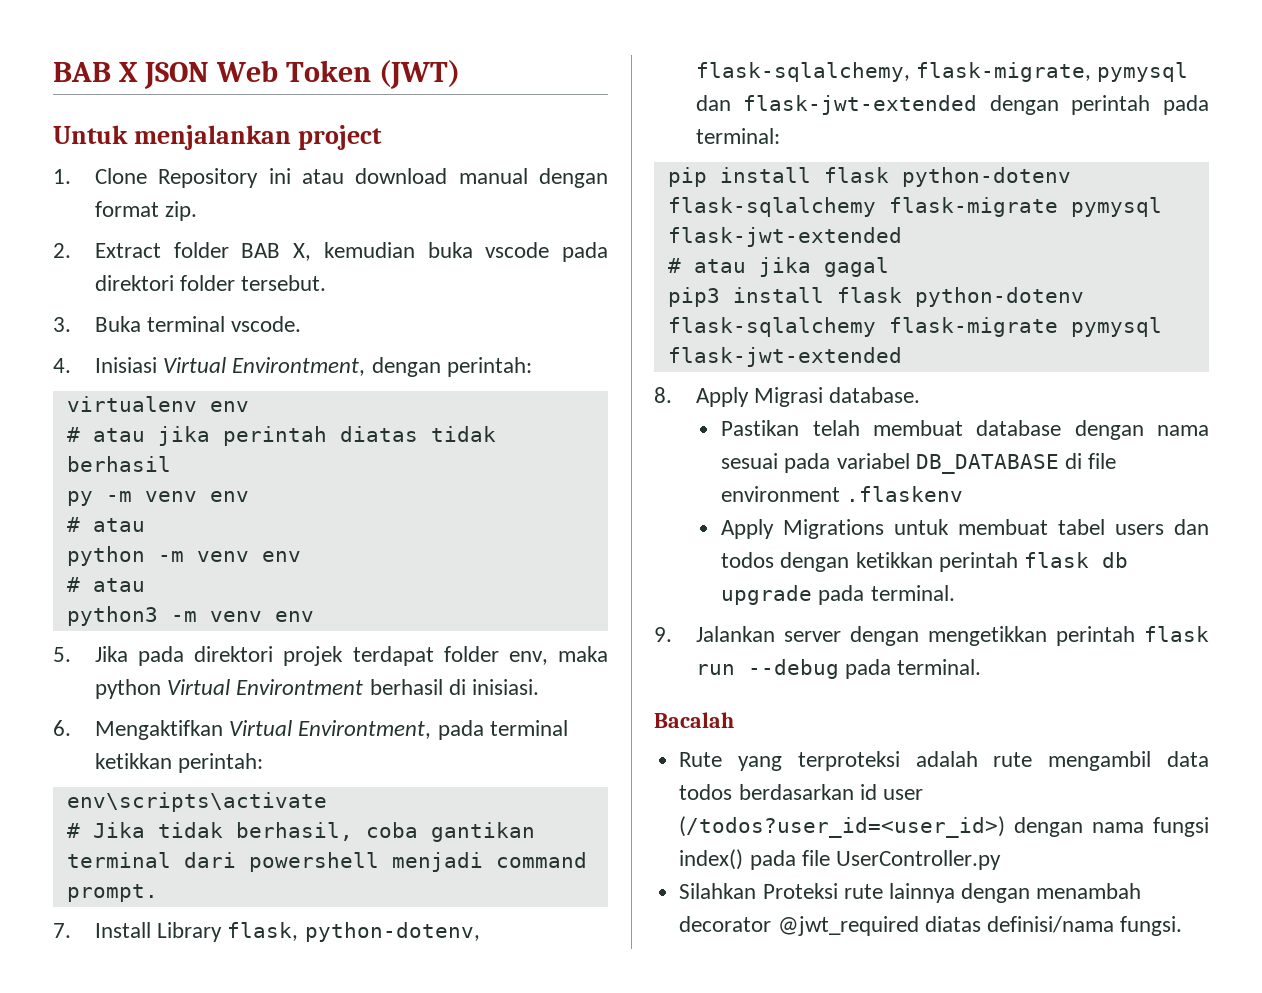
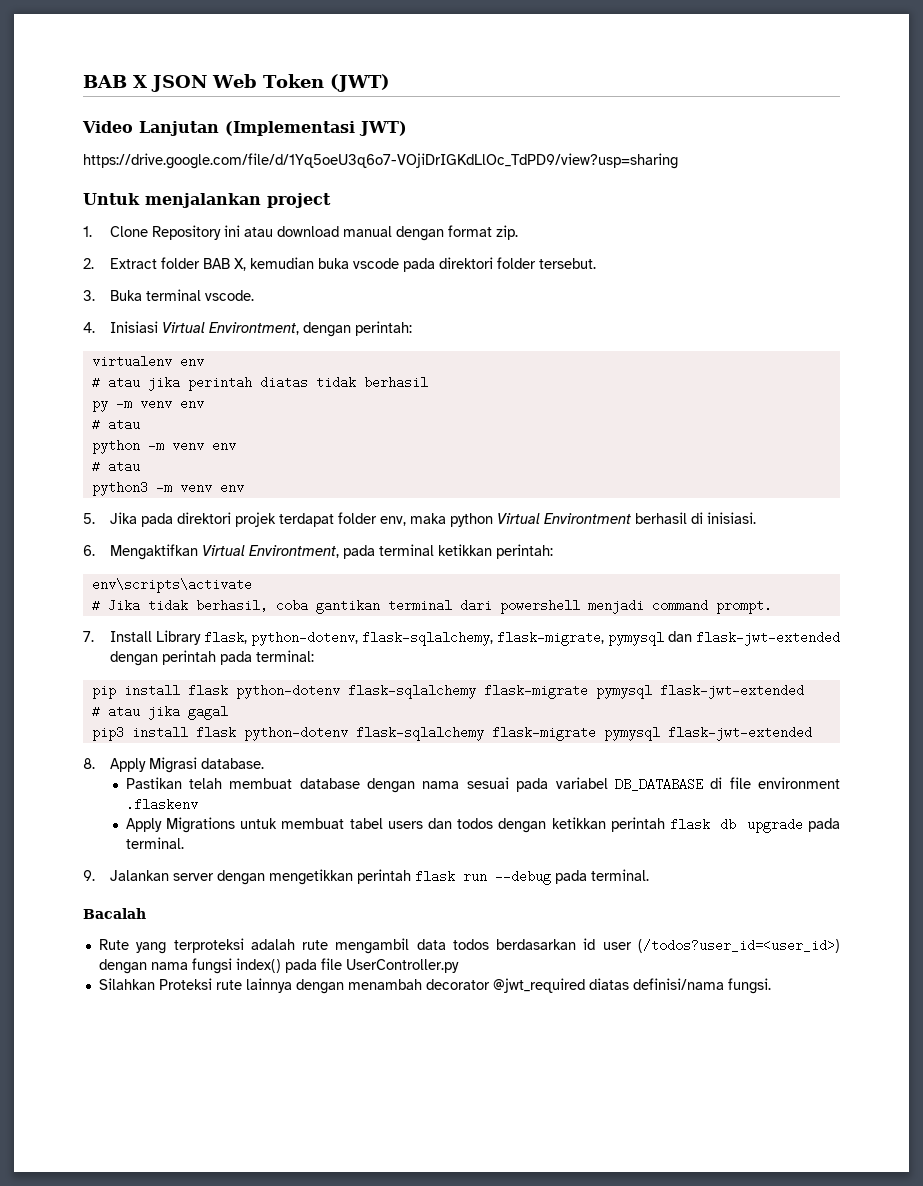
+ Video Lanjutan (Implementasi JWT)
+ https://drive.google.com/file/d/1Yq5oeU3q6o7-VOjiDrIGKdLlOc_TdPD9/view?usp=sharing

